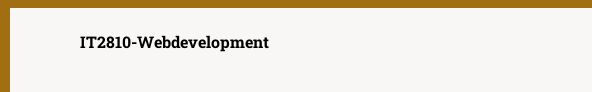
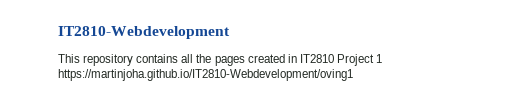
+ This repository contains all the pages created in IT2810 Project 1 https://martinjoha.github.io/IT2810-Webdevelopment/oving1

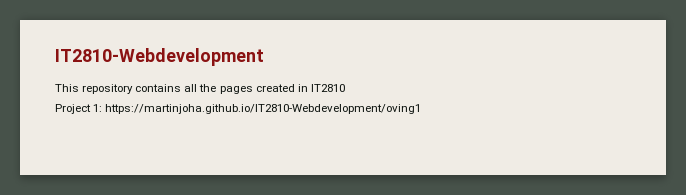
- This repository contains all the pages created in IT2810 Project 1 https://martinjoha.github.io/IT2810-Webdevelopment/oving1
+ This repository contains all the pages created in IT2810
+ Project 1: https://martinjoha.github.io/IT2810-Webdevelopment/oving1

